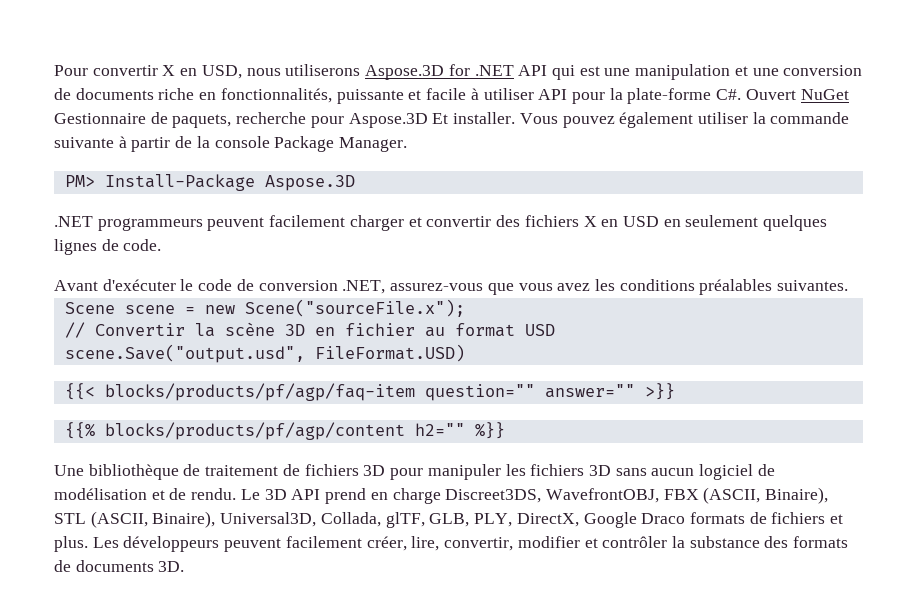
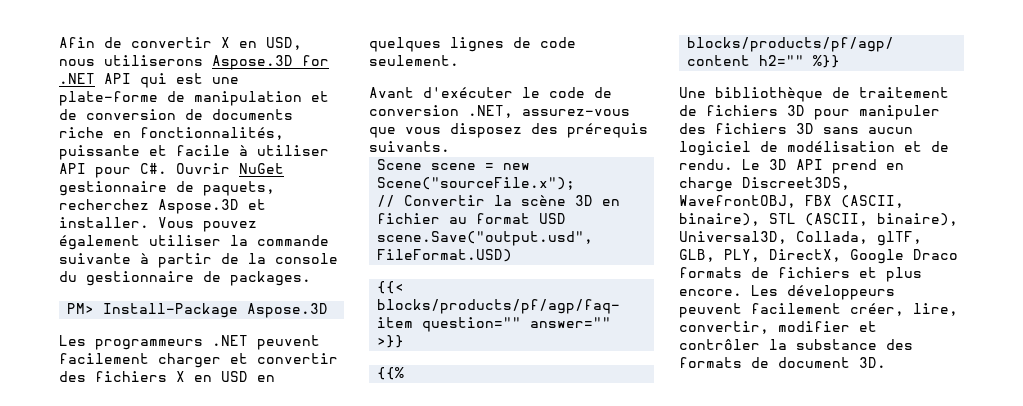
- Pour convertir X en USD, nous utiliserons Aspose.3D for .NET API qui est une manipulation et une conversion de documents riche en fonctionnalités, puissante et facile à utiliser API pour la plate-forme C#. Ouvert NuGet Gestionnaire de paquets, recherche pour Aspose.3D Et installer.
+ Afin de convertir X en USD, nous utiliserons Aspose.3D for .NET API qui est une plate-forme de manipulation et de conversion de documents riche en fonctionnalités, puissante et facile à utiliser API pour C#. Ouvrir NuGet gestionnaire de paquets, recherchez Aspose.3D et installer.
- Vous pouvez également utiliser la commande suivante à partir de la console Package Manager.
+ Vous pouvez également utiliser la commande suivante à partir de la console du gestionnaire de packages.
- .NET programmeurs peuvent facilement charger et convertir des fichiers X en USD en seulement quelques lignes de code.
+ Les programmeurs .NET peuvent facilement charger et convertir des fichiers X en USD en quelques lignes de code seulement.
- Avant d'exécuter le code de conversion .NET, assurez-vous que vous avez les conditions préalables suivantes.
+ Avant d'exécuter le code de conversion .NET, assurez-vous que vous disposez des prérequis suivants.
- Une bibliothèque de traitement de fichiers 3D pour manipuler les fichiers 3D sans aucun logiciel de modélisation et de rendu.
+ Une bibliothèque de traitement de fichiers 3D pour manipuler des fichiers 3D sans aucun logiciel de modélisation et de rendu.
- Le 3D API prend en charge Discreet3DS, WavefrontOBJ, FBX (ASCII, Binaire), STL (ASCII, Binaire), Universal3D, Collada, glTF, GLB, PLY, DirectX, Google Draco formats de fichiers et plus.
+ Le 3D API prend en charge Discreet3DS, WavefrontOBJ, FBX (ASCII, binaire), STL (ASCII, binaire), Universal3D, Collada, glTF, GLB, PLY, DirectX, Google Draco formats de fichiers et plus encore.
- Les développeurs peuvent facilement créer, lire, convertir, modifier et contrôler la substance des formats de documents 3D.
+ Les développeurs peuvent facilement créer, lire, convertir, modifier et contrôler la substance des formats de document 3D.

